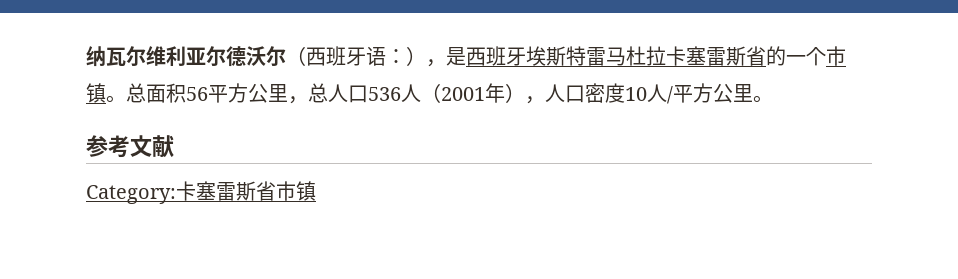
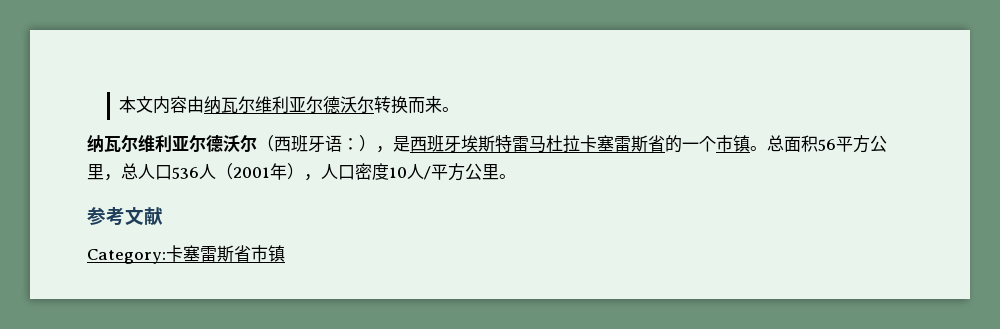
+ 本文内容由纳瓦尔维利亚尔德沃尔转换而来。

